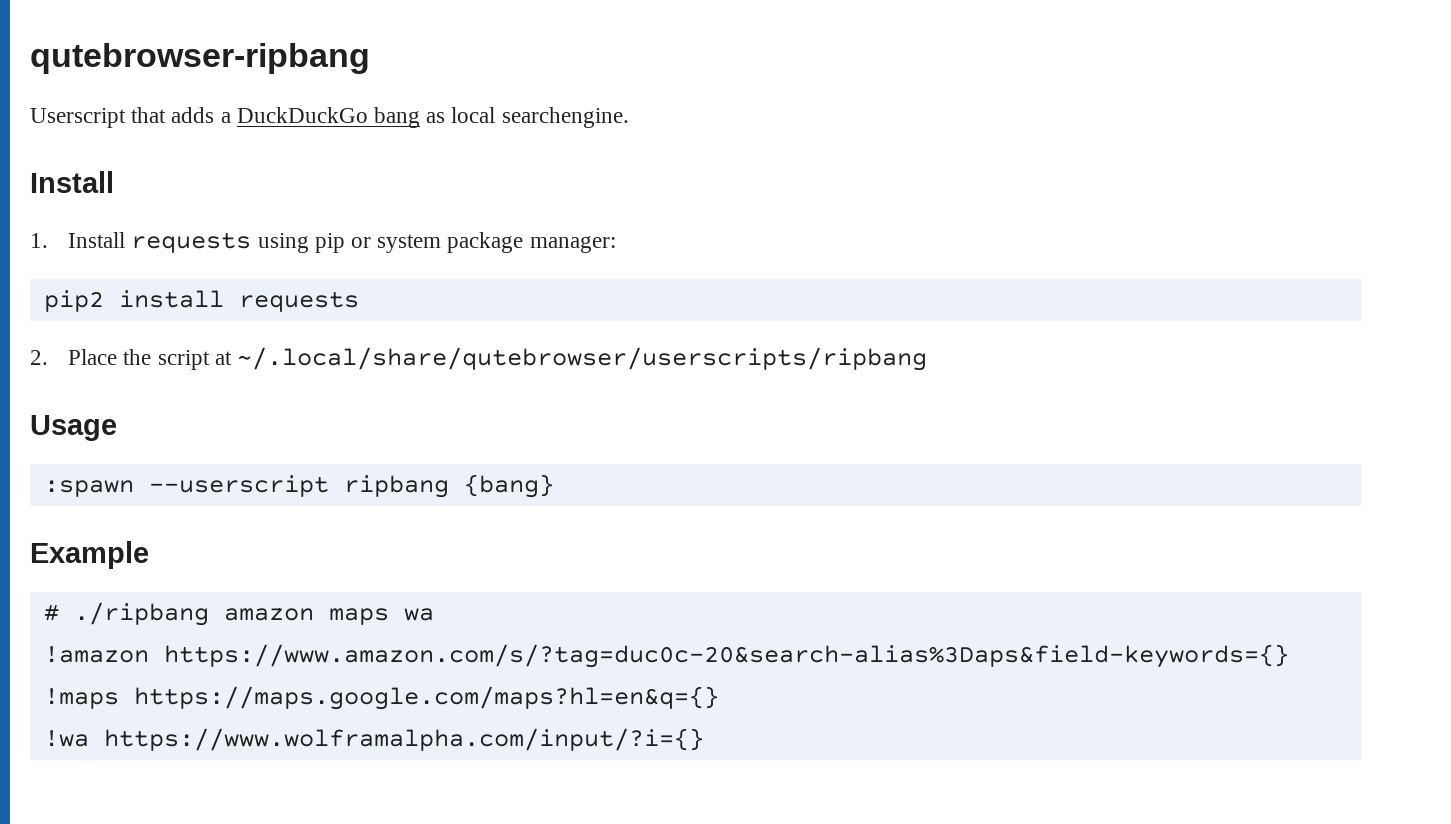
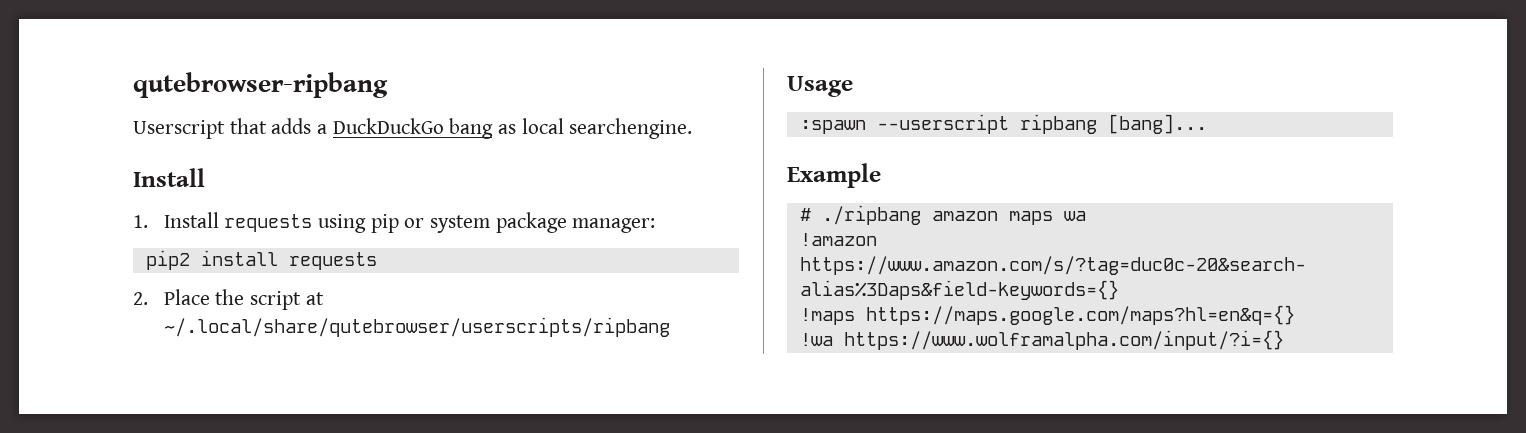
- :spawn --userscript ripbang {bang}
+ :spawn --userscript ripbang [bang]...

